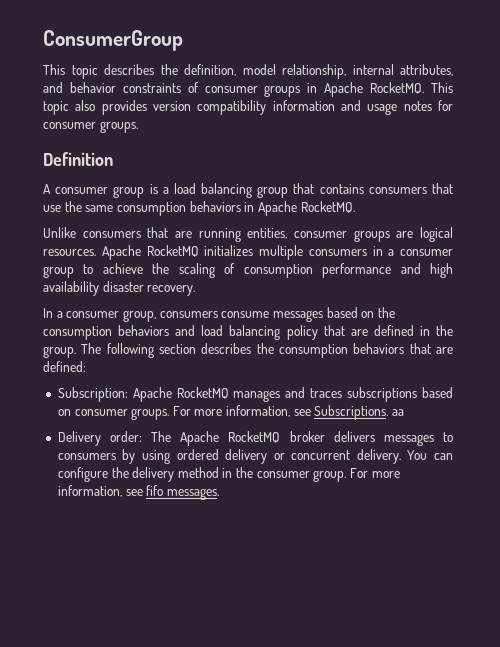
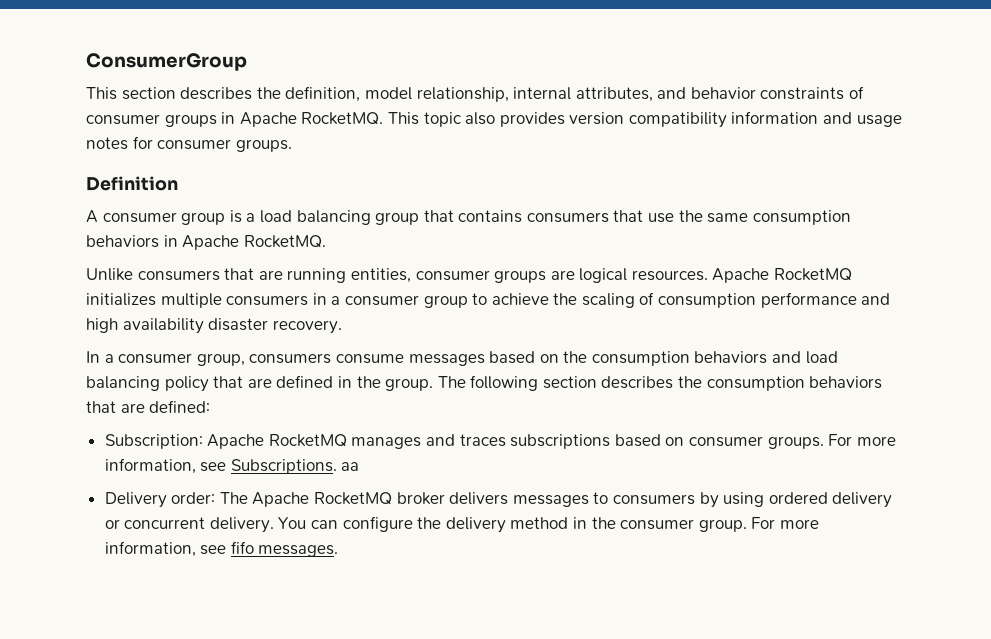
- This topic describes the definition, model relationship, internal attributes, and behavior constraints of consumer groups in Apache RocketMQ.
+ This section describes the definition, model relationship, internal attributes, and behavior constraints of consumer groups in Apache RocketMQ.

